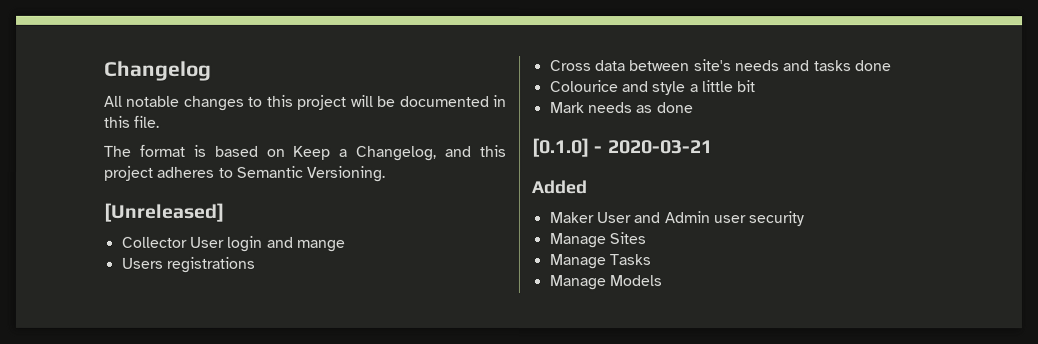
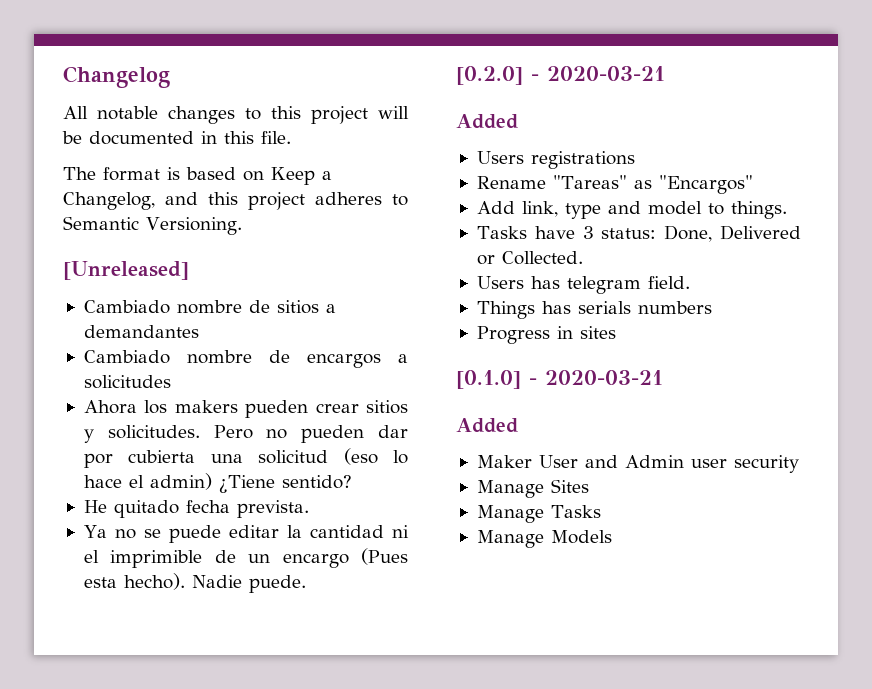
- Collector User login and mange
+ Cambiado nombre de sitios a demandantes
+ Cambiado nombre de encargos a solicitudes
+ Ahora los makers pueden crear sitios y solicitudes. Pero no pueden dar por cubierta una solicitud (eso lo hace el admin) ¿Tiene sentido?
+ He quitado fecha prevista.
+ Ya no se puede editar la cantidad ni el imprimible de un encargo (Pues esta hecho). Nadie puede.
+ [0.2.0] - 2020-03-21
+ Added
  Users registrations
- Cross data between site's needs and tasks done
- Colourice and style a little bit
- Mark needs as done
+ Rename "Tareas" as "Encargos"
+ Add link, type and model to things.
+ Tasks have 3 status: Done, Delivered or Collected.
+ Users has telegram field.
+ Things has serials numbers
+ Progress in sites

